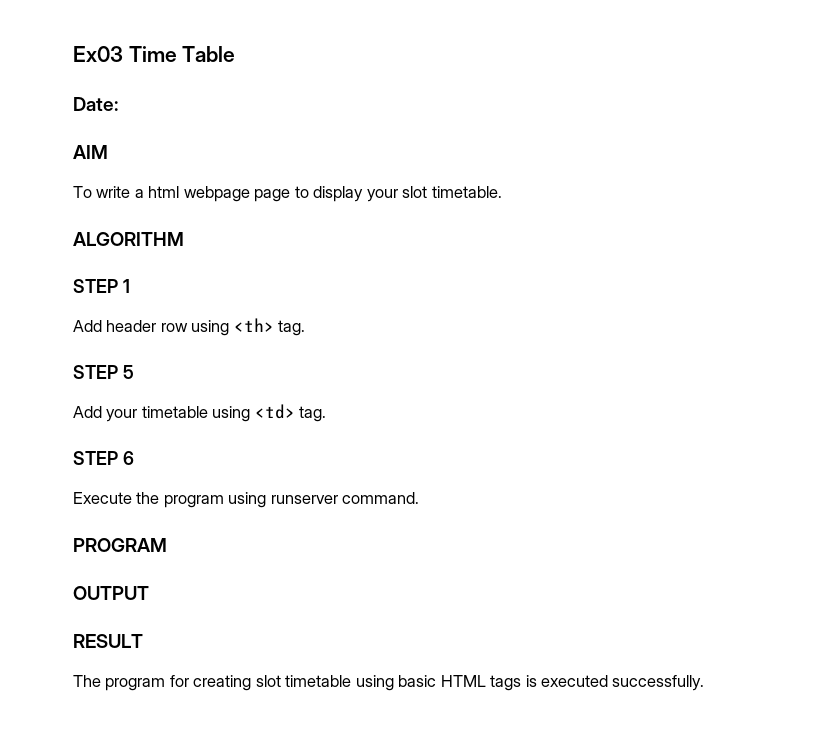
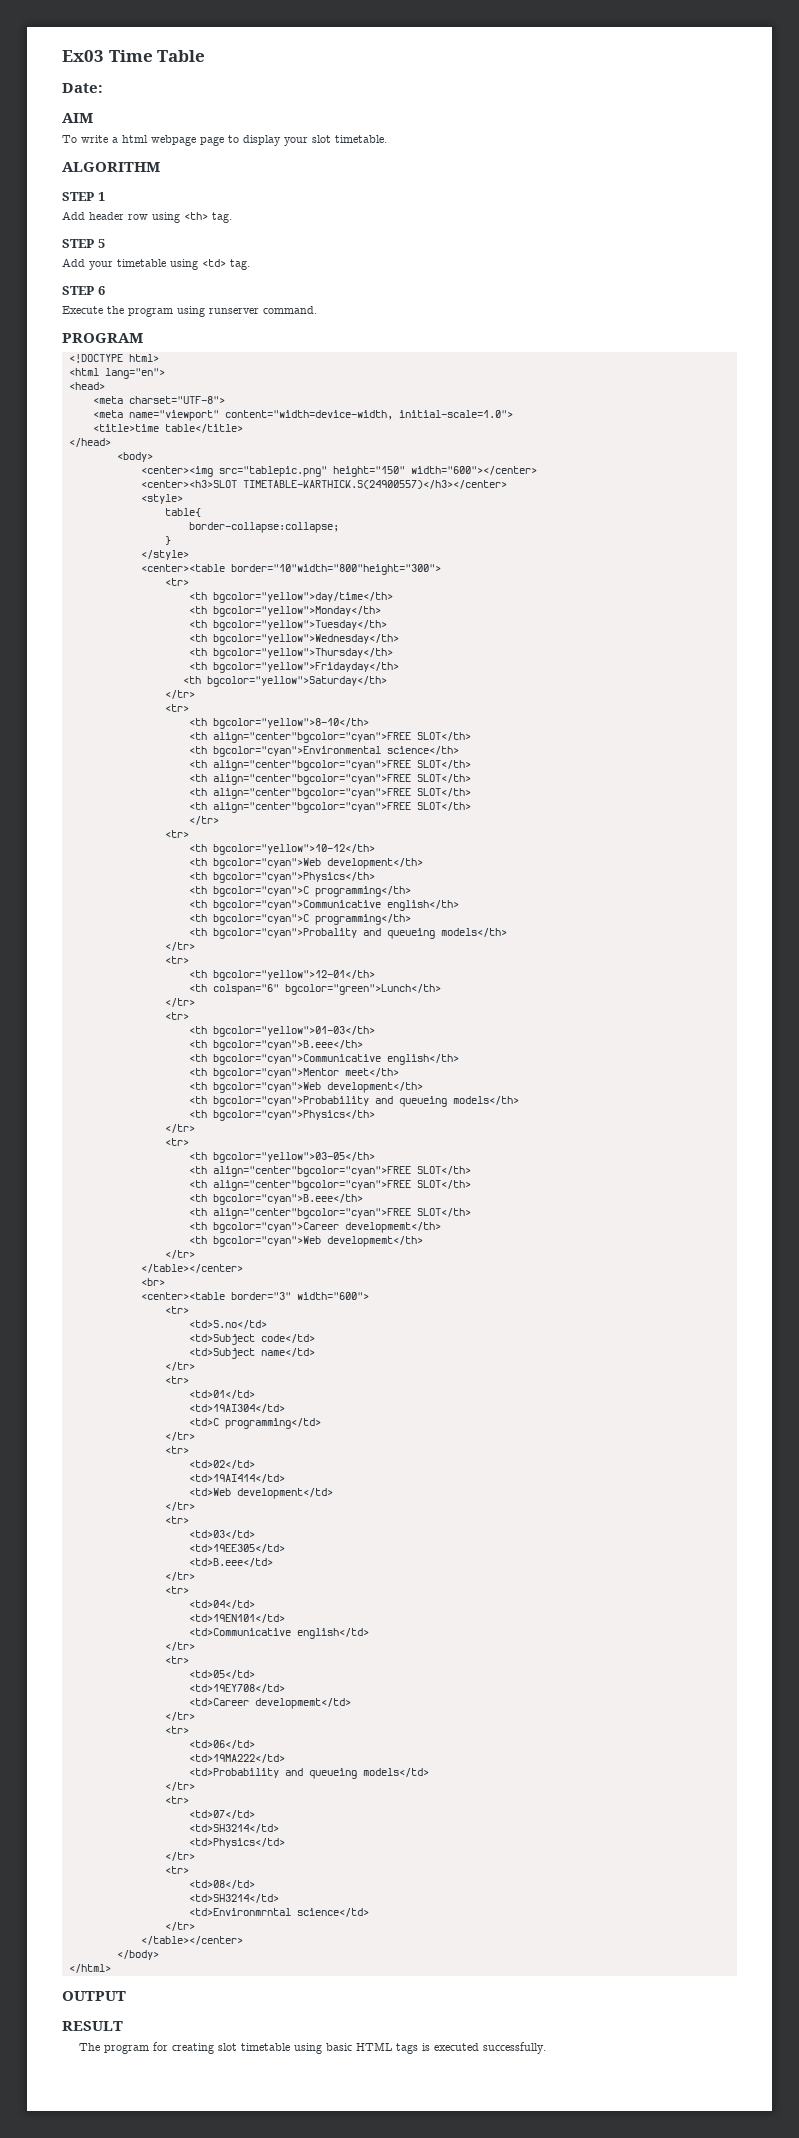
+ <!DOCTYPE html>
+ <html lang="en">
+ <head>
+ <meta charset="UTF-8">
+ <meta name="viewport" content="width=device-width, initial-scale=1.0">
+ <title>time table</title>
+ </head>
+ <body>
+ <center><img src="tablepic.png" height="150" width="600"></center>
+ <center><h3>SLOT TIMETABLE-KARTHICK.S(24900557)</h3></center>
+ <style>
+ table{
+ border-collapse:collapse;
+ }
+ </style>
+ <center><table border="10"width="800"height="300">
+ <tr>
+ <th bgcolor="yellow">day/time</th>
+ <th bgcolor="yellow">Monday</th>
+ <th bgcolor="yellow">Tuesday</th>
+ <th bgcolor="yellow">Wednesday</th>
+ <th bgcolor="yellow">Thursday</th>
+ <th bgcolor="yellow">Fridayday</th>
+ <th bgcolor="yellow">Saturday</th>
+ </tr>
+ <tr>
+ <th bgcolor="yellow">8-10</th>
+ <th align="center"bgcolor="cyan">FREE SLOT</th>
+ <th bgcolor="cyan">Environmental science</th>
+ <th align="center"bgcolor="cyan">FREE SLOT</th>
+ <th align="center"bgcolor="cyan">FREE SLOT</th>
+ <th align="center"bgcolor="cyan">FREE SLOT</th>
+ <th align="center"bgcolor="cyan">FREE SLOT</th>
+ </tr>
+ <tr>
+ <th bgcolor="yellow">10-12</th>
+ <th bgcolor="cyan">Web development</th>
+ <th bgcolor="cyan">Physics</th>
+ <th bgcolor="cyan">C programming</th>
+ <th bgcolor="cyan">Communicative english</th>
+ <th bgcolor="cyan">C programming</th>
+ <th bgcolor="cyan">Probality and queueing models</th>
+ </tr>
+ <tr>
+ <th bgcolor="yellow">12-01</th>
+ <th colspan="6" bgcolor="green">Lunch</th>
+ </tr>
+ <tr>
+ <th bgcolor="yellow">01-03</th>
+ <th bgcolor="cyan">B.eee</th>
+ <th bgcolor="cyan">Communicative english</th>
+ <th bgcolor="cyan">Mentor meet</th>
+ <th bgcolor="cyan">Web development</th>
+ <th bgcolor="cyan">Probability and queueing models</th>
+ <th bgcolor="cyan">Physics</th>
+ </tr>
+ <tr>
+ <th bgcolor="yellow">03-05</th>
+ <th align="center"bgcolor="cyan">FREE SLOT</th>
+ <th align="center"bgcolor="cyan">FREE SLOT</th>
+ <th bgcolor="cyan">B.eee</th>
+ <th align="center"bgcolor="cyan">FREE SLOT</th>
+ <th bgcolor="cyan">Career developmemt</th>
+ <th bgcolor="cyan">Web developmemt</th>
+ </tr>
+ </table></center>
+ <br>
+ <center><table border="3" width="600">
+ <tr>
+ <td>S.no</td>
+ <td>Subject code</td>
+ <td>Subject name</td>
+ </tr>
+ <tr>
+ <td>01</td>
+ <td>19AI304</td>
+ <td>C programming</td>
+ </tr>
+ <tr>
+ <td>02</td>
+ <td>19AI414</td>
+ <td>Web development</td>
+ </tr>
+ <tr>
+ <td>03</td>
+ <td>19EE305</td>
+ <td>B.eee</td>
+ </tr>
+ <tr>
+ <td>04</td>
+ <td>19EN101</td>
+ <td>Communicative english</td>
+ </tr>
+ <tr>
+ <td>05</td>
+ <td>19EY708</td>
+ <td>Career developmemt</td>
+ </tr>
+ <tr>
+ <td>06</td>
+ <td>19MA222</td>
+ <td>Probability and queueing models</td>
+ </tr>
+ <tr>
+ <td>07</td>
+ <td>SH3214</td>
+ <td>Physics</td>
+ </tr>
+ <tr>
+ <td>08</td>
+ <td>SH3214</td>
+ <td>Environmrntal science</td>
+ </tr>
+ </table></center>
+ </body>
+ </html>

